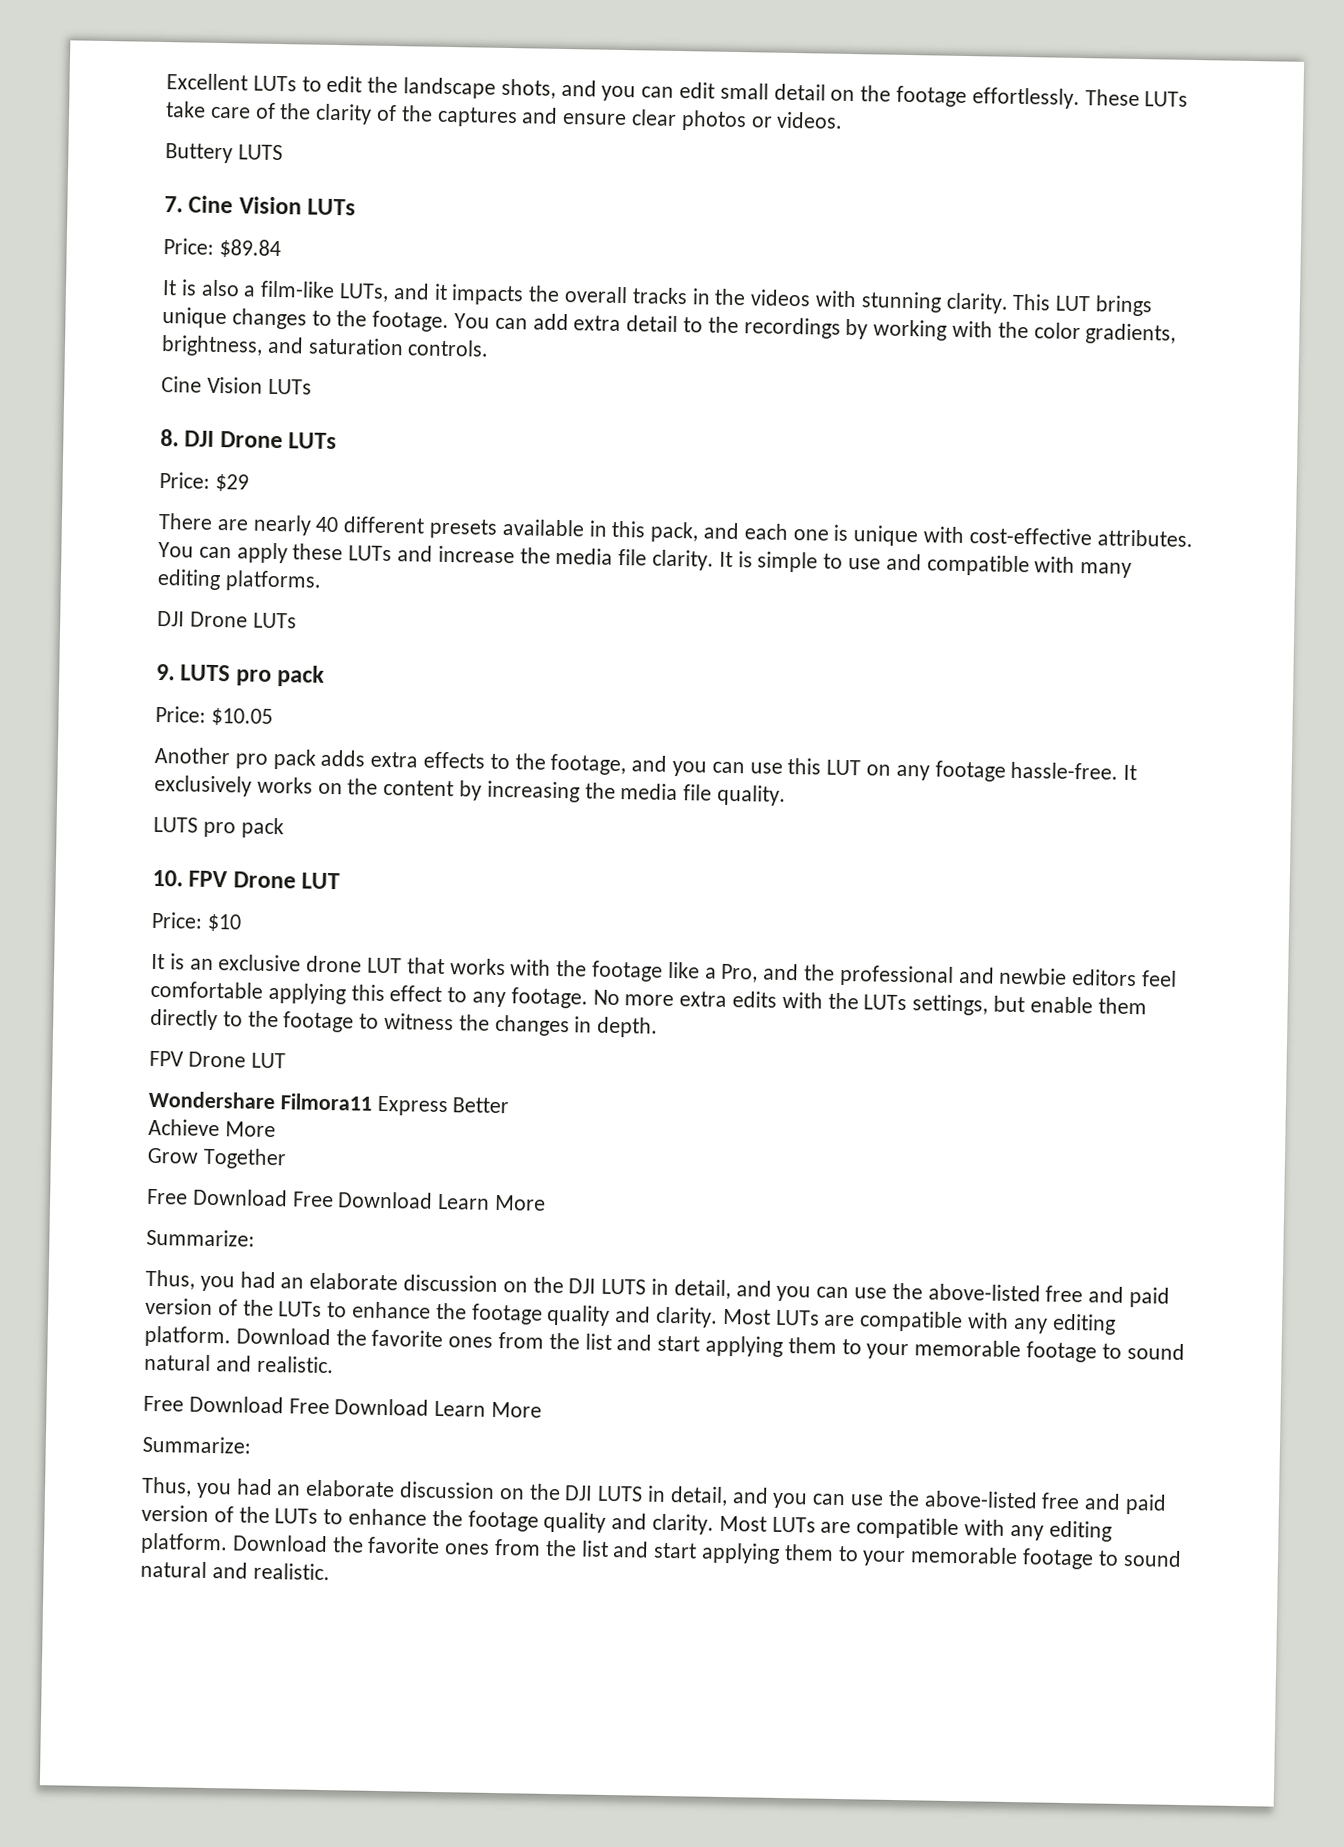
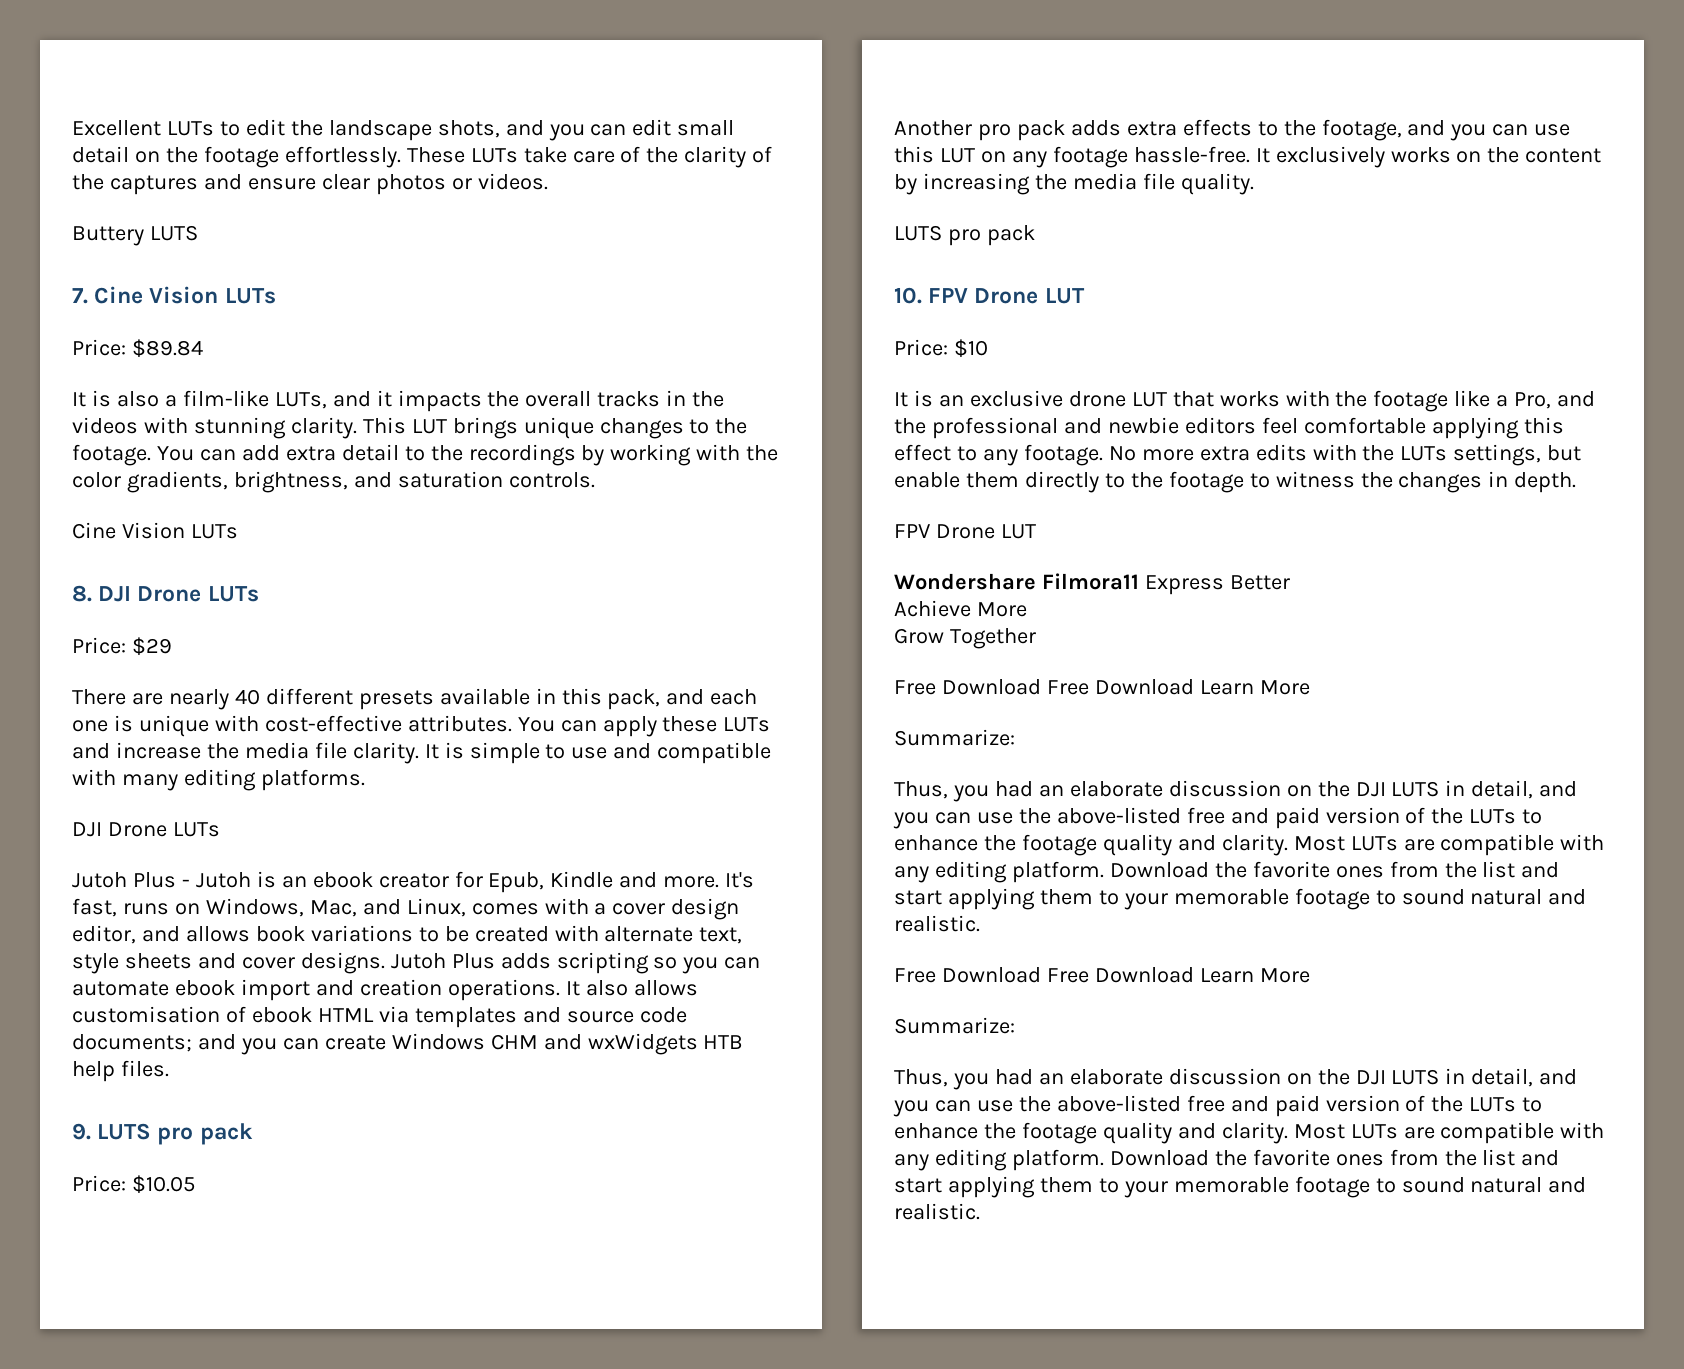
+ Jutoh Plus - Jutoh is an ebook creator for Epub, Kindle and more. It's fast, runs on Windows, Mac, and Linux, comes with a cover design editor, and allows book variations to be created with alternate text, style sheets and cover designs. Jutoh Plus adds scripting so you can automate ebook import and creation operations. It also allows customisation of ebook HTML via templates and source code documents; and you can create Windows CHM and wxWidgets HTB help files.

